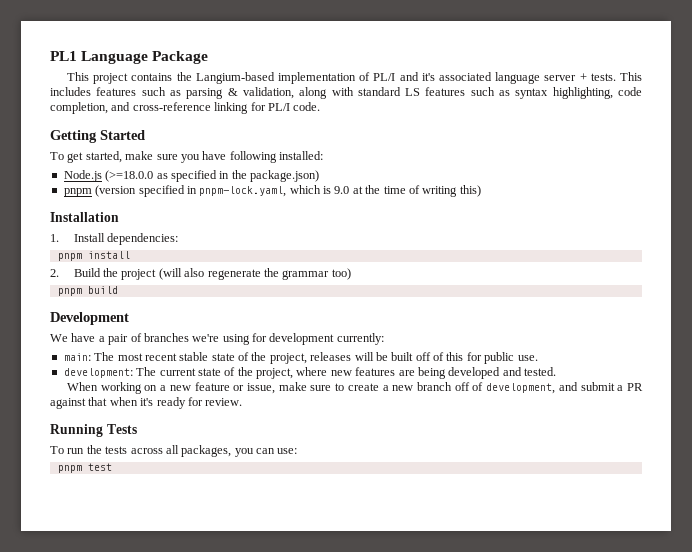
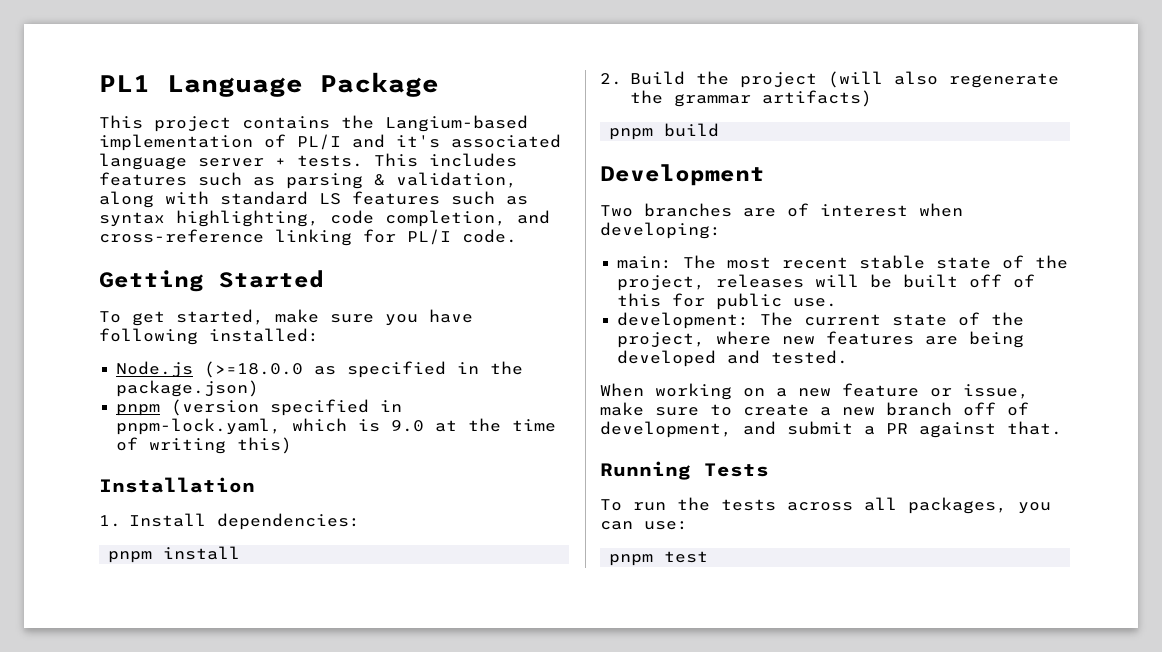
- 2. Build the project (will also regenerate the grammar too)
+ 2. Build the project (will also regenerate the grammar artifacts)
- We have a pair of branches we're using for development currently:
+ Two branches are of interest when developing:
- When working on a new feature or issue, make sure to create a new branch off of development, and submit a PR against that when it's ready for review.
+ When working on a new feature or issue, make sure to create a new branch off of development, and submit a PR against that.

